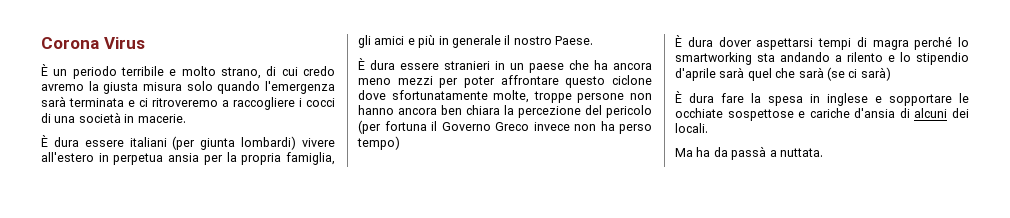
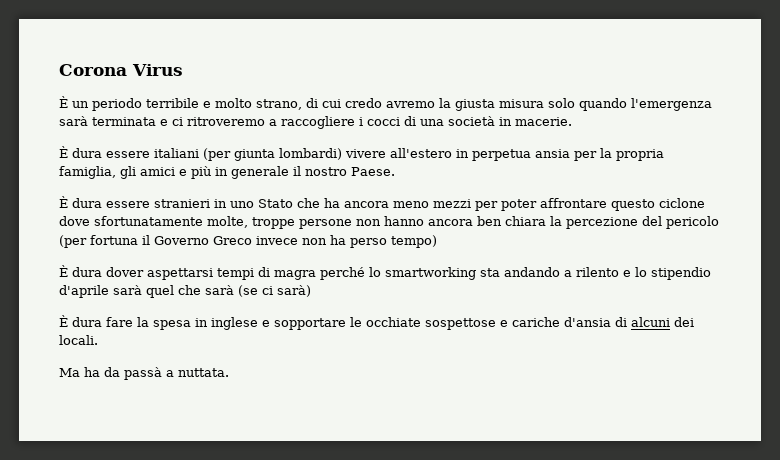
- È dura essere stranieri in un paese che ha ancora meno mezzi per poter affrontare questo ciclone dove sfortunatamente molte, troppe persone non hanno ancora ben chiara la percezione del pericolo (per fortuna il Governo Greco invece non ha perso tempo)
+ È dura essere stranieri in uno Stato che ha ancora meno mezzi per poter affrontare questo ciclone dove sfortunatamente molte, troppe persone non hanno ancora ben chiara la percezione del pericolo (per fortuna il Governo Greco invece non ha perso tempo)

